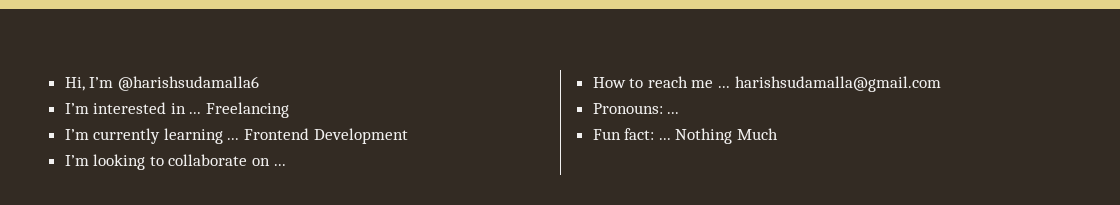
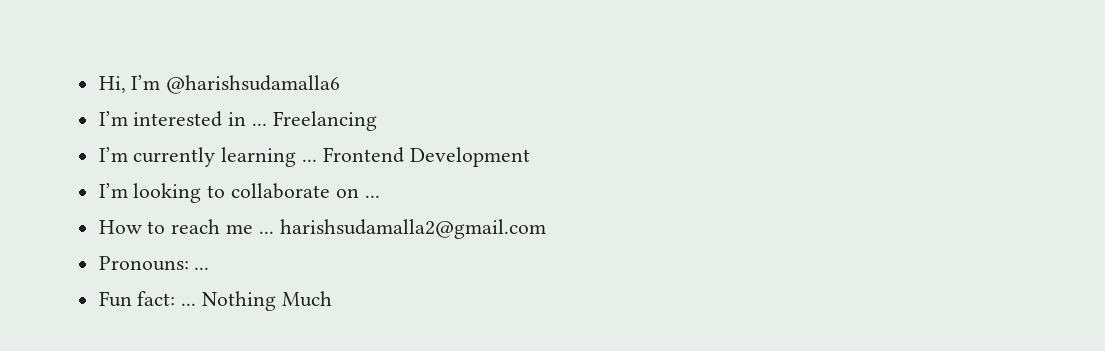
- How to reach me ... harishsudamalla@gmail.com
+ How to reach me ... harishsudamalla2@gmail.com

